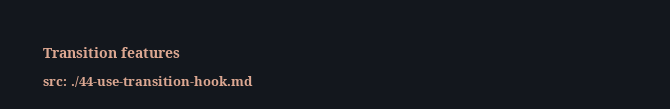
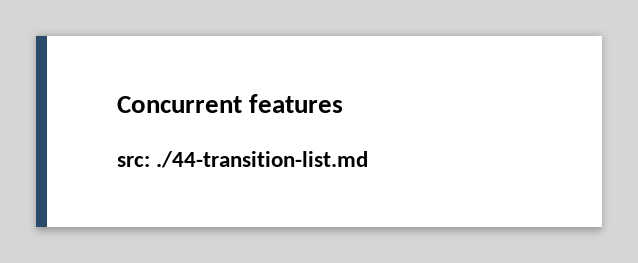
- Transition features
+ Concurrent features
- src: ./44-use-transition-hook.md
+ src: ./44-transition-list.md

